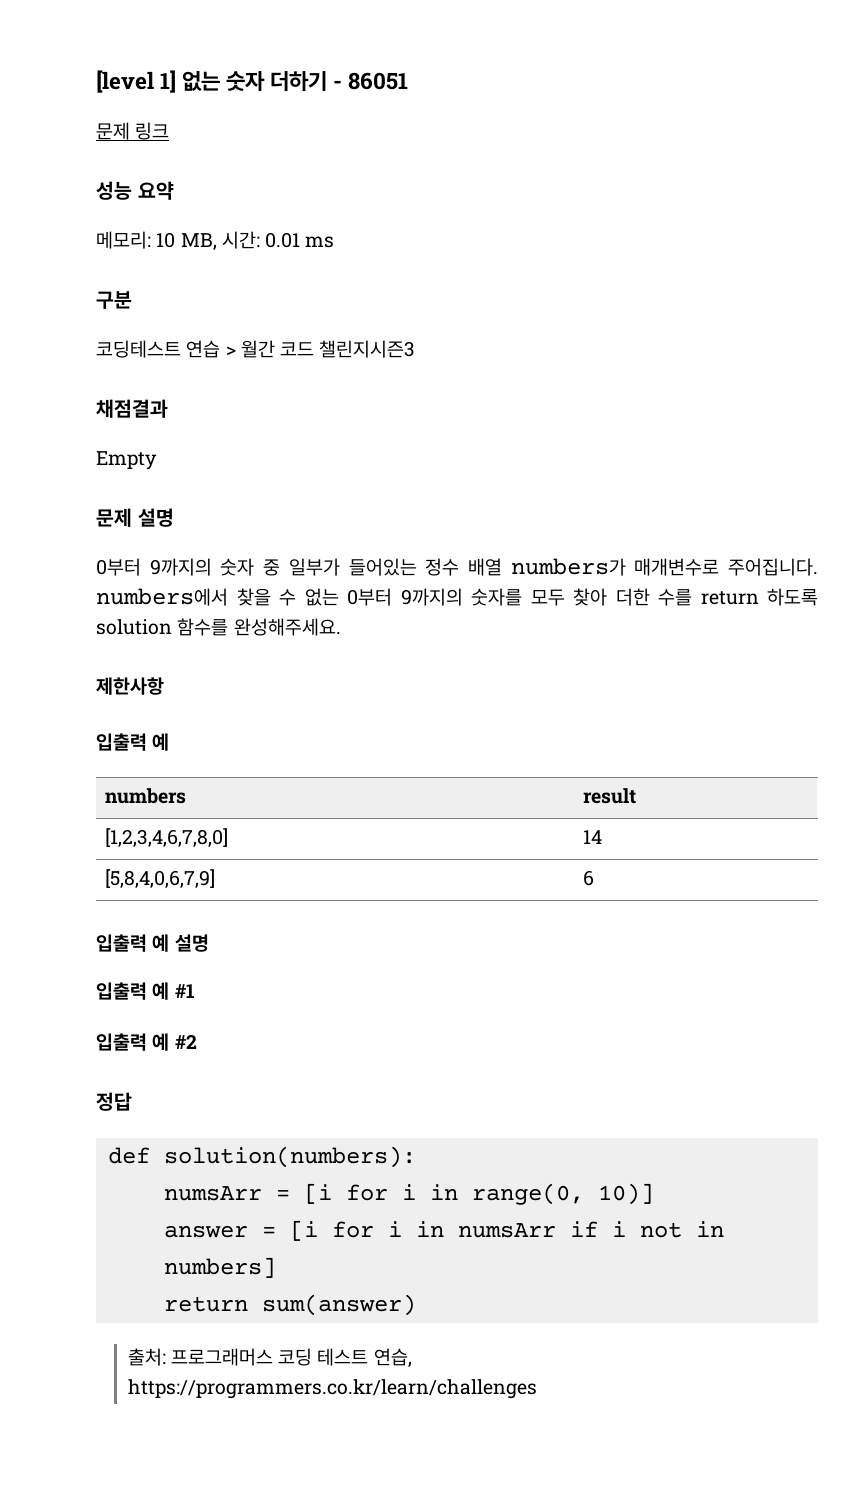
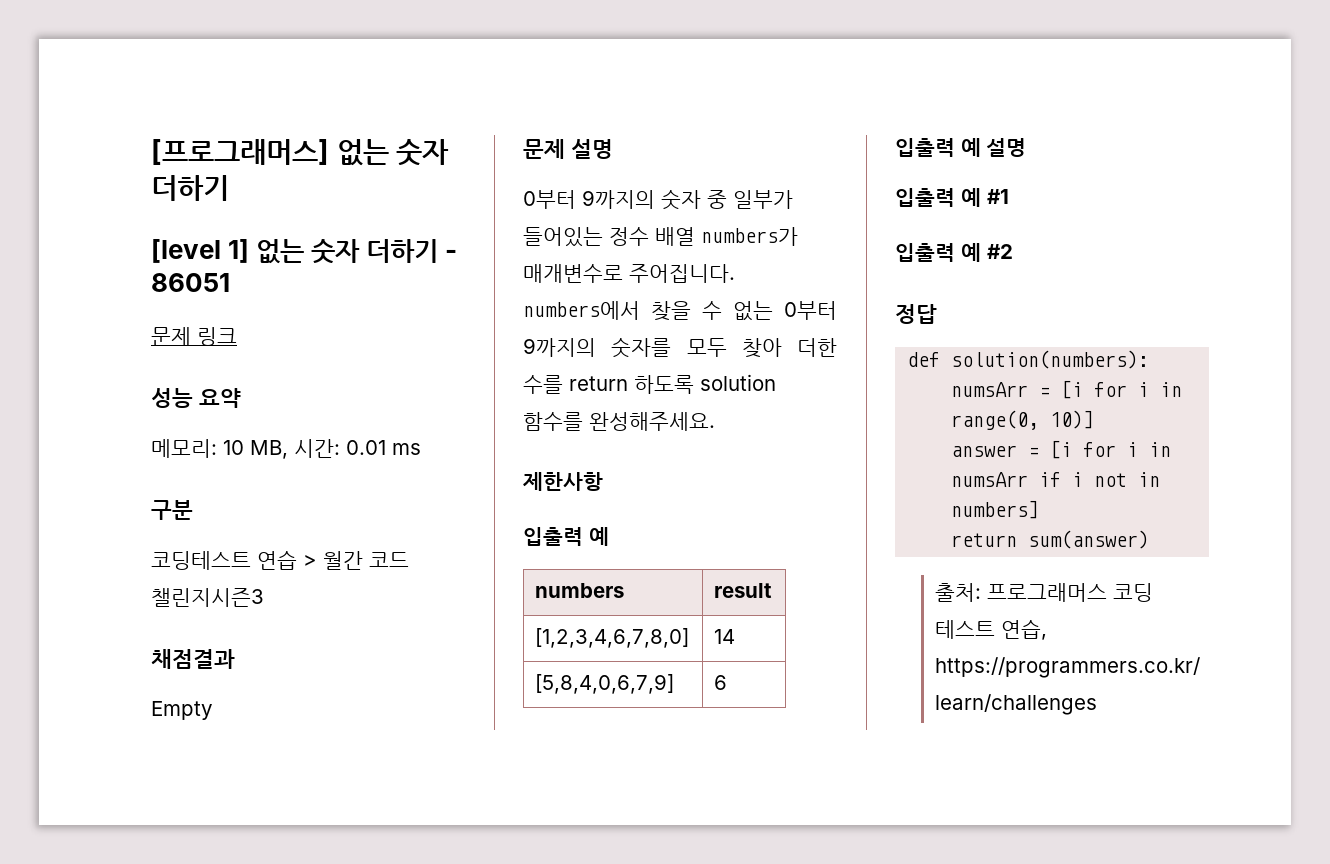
+ [프로그래머스] 없는 숫자 더하기

